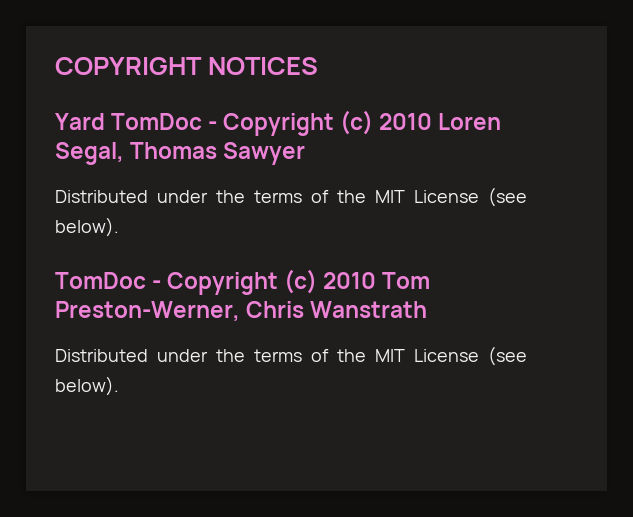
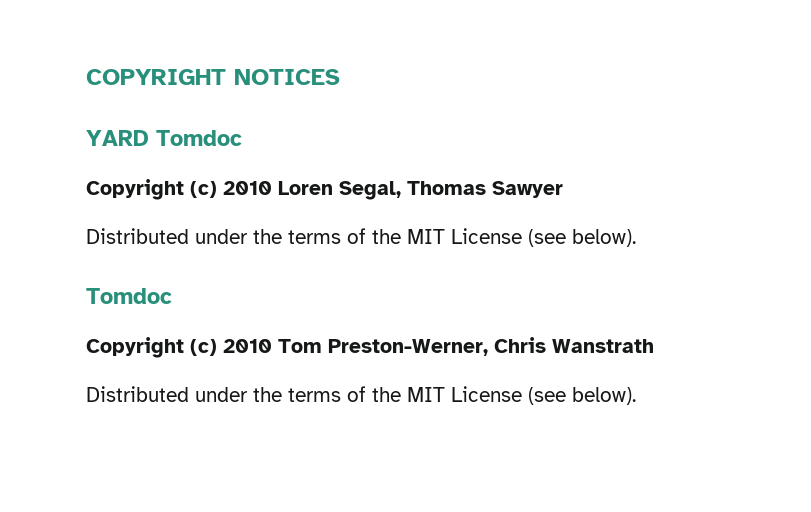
- Yard TomDoc - Copyright (c) 2010 Loren Segal, Thomas Sawyer
+ YARD Tomdoc
+ Copyright (c) 2010 Loren Segal, Thomas Sawyer
  Distributed under the terms of the MIT License (see below).
- TomDoc - Copyright (c) 2010 Tom Preston-Werner, Chris Wanstrath
+ Tomdoc
+ Copyright (c) 2010 Tom Preston-Werner, Chris Wanstrath

